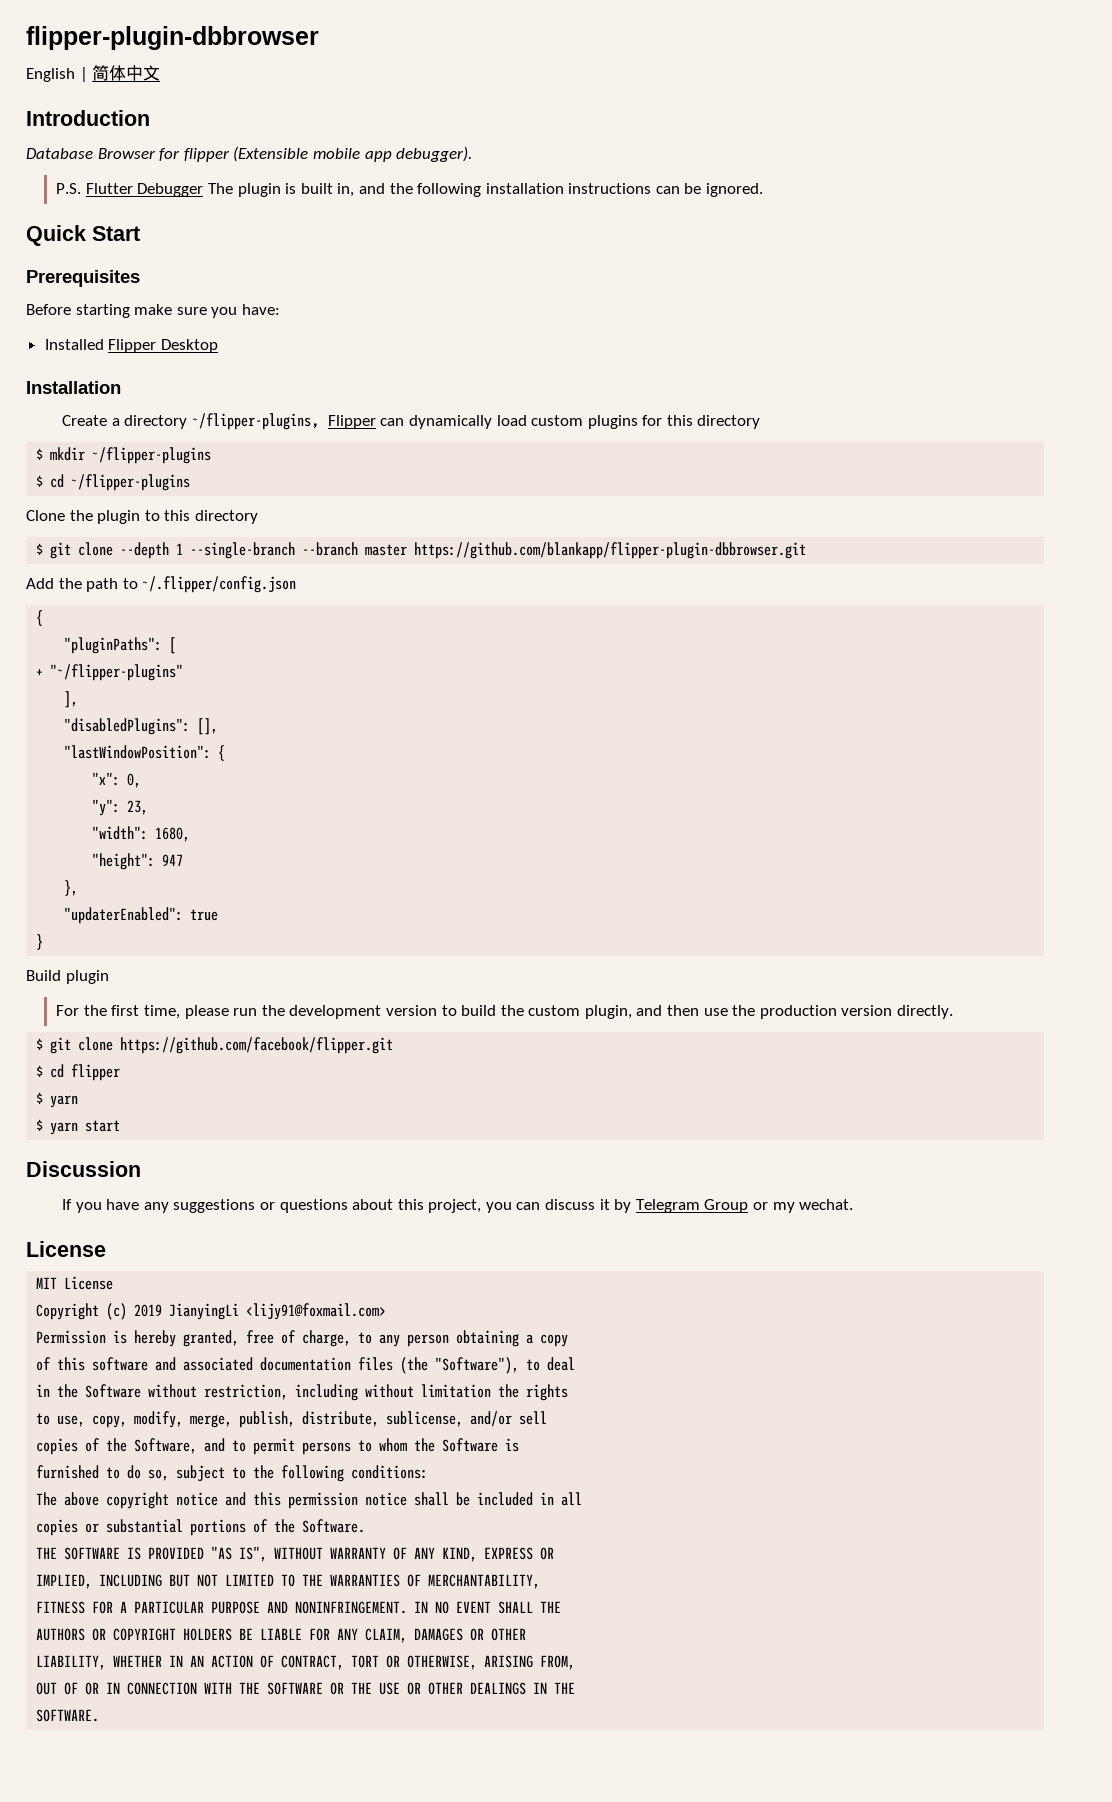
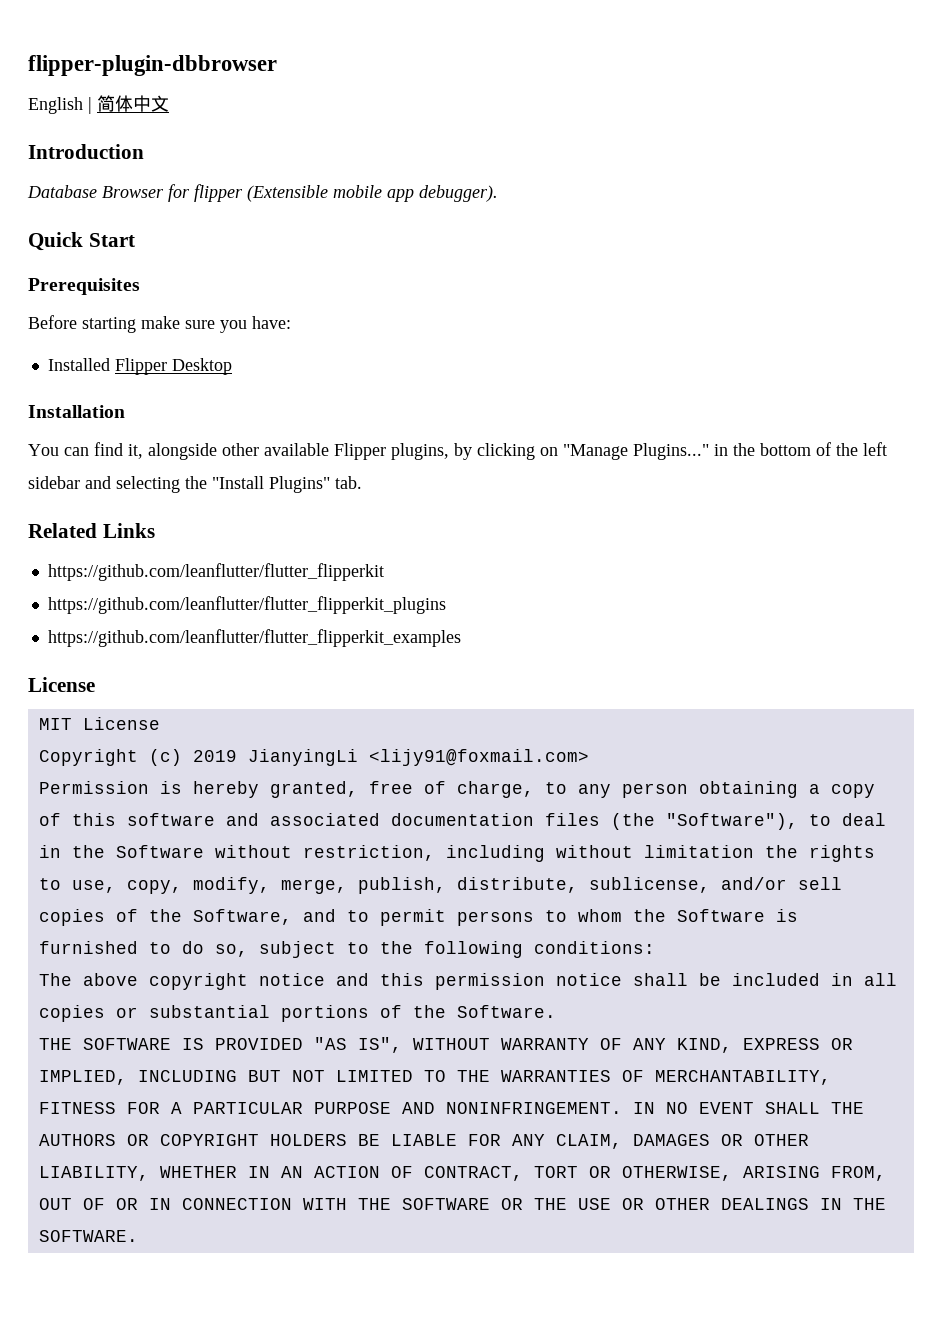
- P.S. Flutter Debugger The plugin is built in, and the following installation instructions can be ignored.
- Create a directory ~/flipper-plugins，Flipper can dynamically load custom plugins for this directory
- $ mkdir ~/flipper-plugins
- $ cd ~/flipper-plugins
- Clone the plugin to this directory
- $ git clone --depth 1 --single-branch --branch master https://github.com/blankapp/flipper-plugin-dbbrowser.git
- Add the path to ~/.flipper/config.json
- {
- "pluginPaths": [
- + "~/flipper-plugins"
- ],
- "disabledPlugins": [],
- "lastWindowPosition": {
- "x": 0,
- "y": 23,
- "width": 1680,
- "height": 947
- },
- "updaterEnabled": true
- }
- Build plugin
- For the first time, please run the development version to build the custom plugin, and then use the production version directly.
- $ git clone https://github.com/facebook/flipper.git
- $ cd flipper
- $ yarn
- $ yarn start
- Discussion
- If you have any suggestions or questions about this project, you can discuss it by Telegram Group or my wechat.
+ You can find it, alongside other available Flipper plugins, by clicking on "Manage Plugins..." in the bottom of the left sidebar and selecting the "Install Plugins" tab.
+ Related Links
+ https://github.com/leanflutter/flutter_flipperkit
+ https://github.com/leanflutter/flutter_flipperkit_plugins
+ https://github.com/leanflutter/flutter_flipperkit_examples

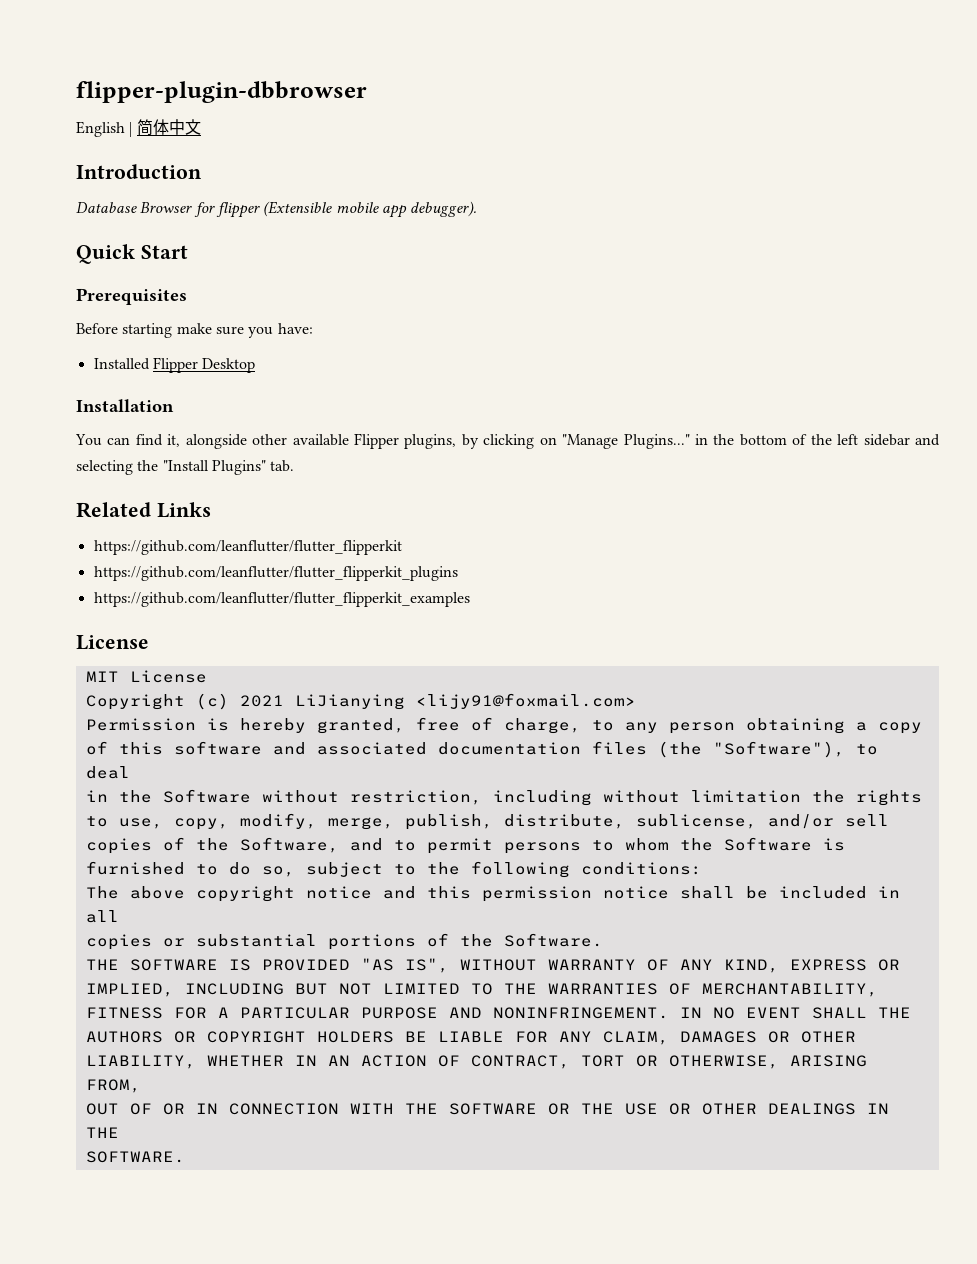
- Copyright (c) 2019 JianyingLi <lijy91@foxmail.com>
+ Copyright (c) 2021 LiJianying <lijy91@foxmail.com>

